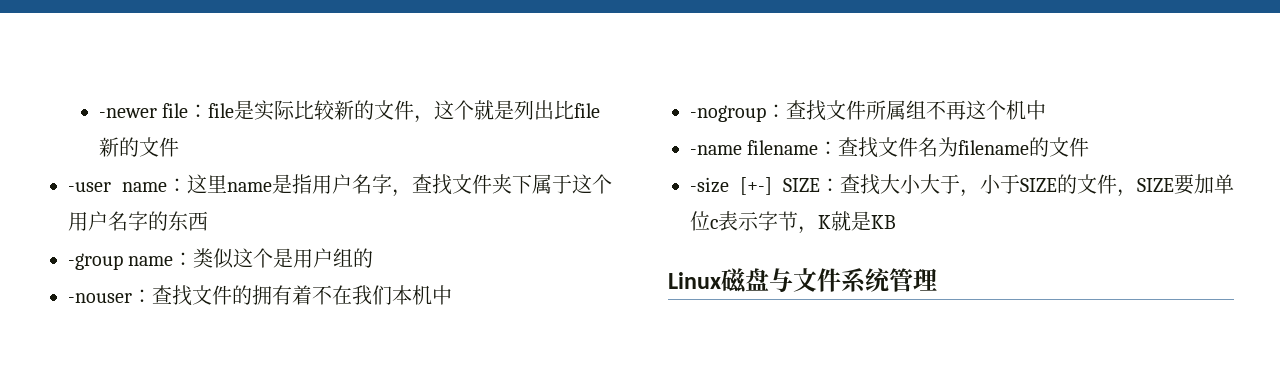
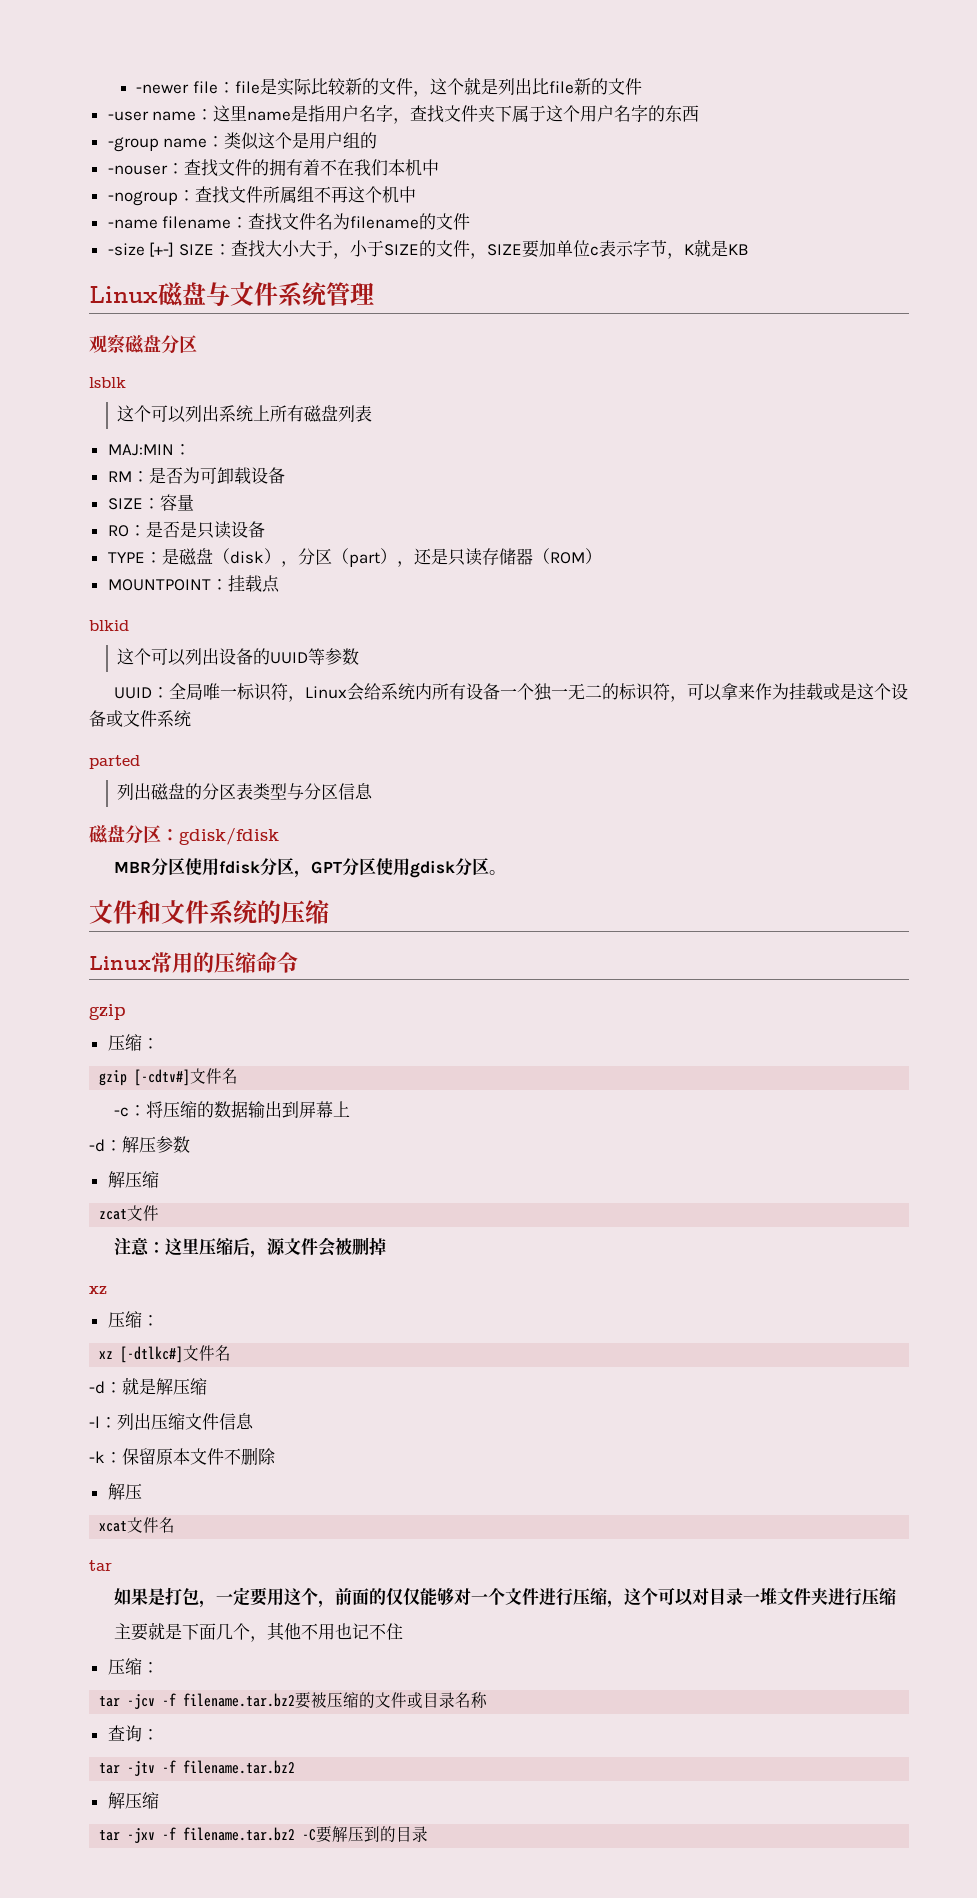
+ 观察磁盘分区
+ lsblk
+ 这个可以列出系统上所有磁盘列表
+ MAJ:MIN：
+ RM：是否为可卸载设备
+ SIZE：容量
+ RO：是否是只读设备
+ TYPE：是磁盘（disk），分区（part），还是只读存储器（ROM）
+ MOUNTPOINT：挂载点
+ blkid
+ 这个可以列出设备的UUID等参数
+ UUID：全局唯一标识符，Linux会给系统内所有设备一个独一无二的标识符，可以拿来作为挂载或是这个设备或文件系统
+ parted
+ 列出磁盘的分区表类型与分区信息
+ 磁盘分区：gdisk/fdisk
+ MBR分区使用fdisk分区，GPT分区使用gdisk分区。
+ 文件和文件系统的压缩
+ Linux常用的压缩命令
+ gzip
+ 压缩：
+ gzip [-cdtv#]文件名
+ -c：将压缩的数据输出到屏幕上
+ -d：解压参数
+ 解压缩
+ zcat文件
+ 注意：这里压缩后，源文件会被删掉
+ xz
+ 压缩：
+ xz [-dtlkc#]文件名
+ -d：就是解压缩
+ -l：列出压缩文件信息
+ -k：保留原本文件不删除
+ 解压
+ xcat文件名
+ tar
+ 如果是打包，一定要用这个，前面的仅仅能够对一个文件进行压缩，这个可以对目录一堆文件夹进行压缩
+ 主要就是下面几个，其他不用也记不住
+ 压缩：
+ tar -jcv -f filename.tar.bz2要被压缩的文件或目录名称
+ 查询：
+ tar -jtv -f filename.tar.bz2
+ 解压缩
+ tar -jxv -f filename.tar.bz2 -C要解压到的目录

